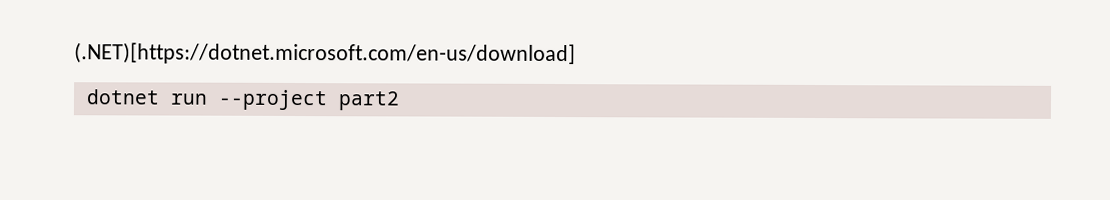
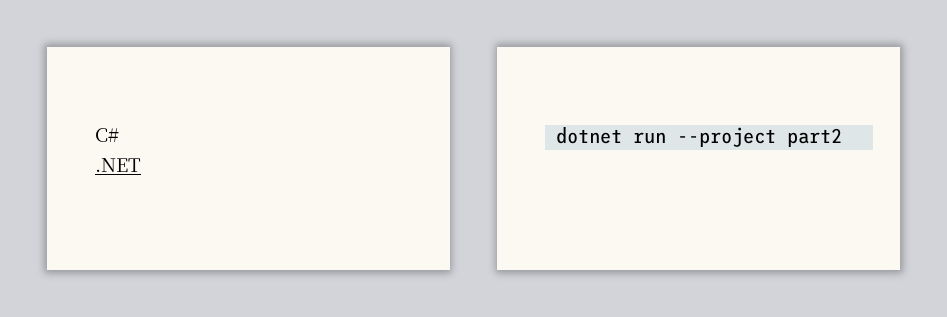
- (.NET)[https://dotnet.microsoft.com/en-us/download]
+ C#
+ .NET

